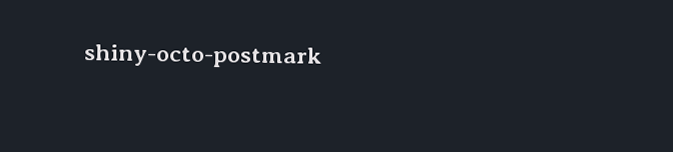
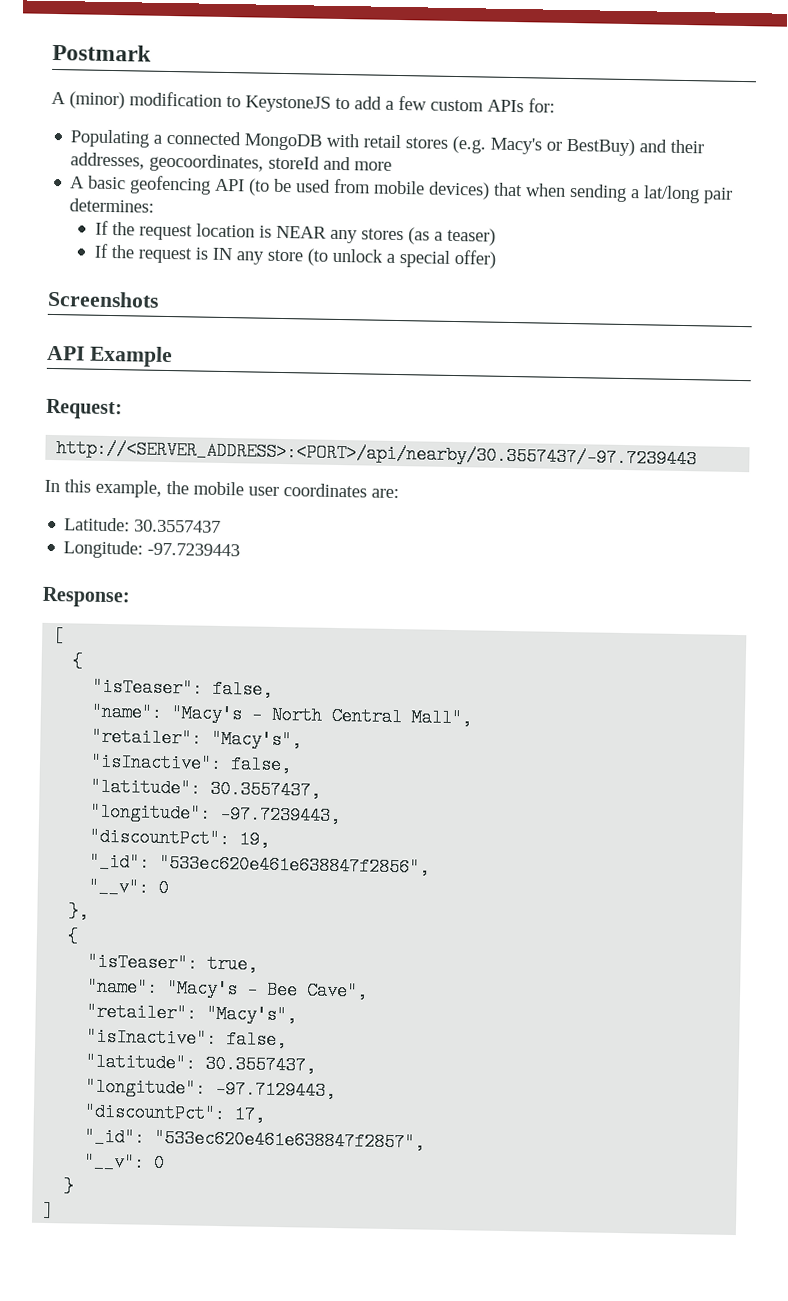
- shiny-octo-postmark
+ Postmark
+ A (minor) modification to KeystoneJS to add a few custom APIs for:
+ Populating a connected MongoDB with retail stores (e.g. Macy's or BestBuy) and their addresses, geocoordinates, storeId and more
+ A basic geofencing API (to be used from mobile devices) that when sending a lat/long pair determines:
+ If the request location is NEAR any stores (as a teaser)
+ If the request is IN any store (to unlock a special offer)
+ Screenshots
+ API Example
+ Request:
+ http://<SERVER_ADDRESS>:<PORT>/api/nearby/30.3557437/-97.7239443
+ In this example, the mobile user coordinates are:
+ Latitude: 30.3557437
+ Longitude: -97.7239443
+ Response:
+ [
+ {
+ "isTeaser": false,
+ "name": "Macy's - North Central Mall",
+ "retailer": "Macy's",
+ "isInactive": false,
+ "latitude": 30.3557437,
+ "longitude": -97.7239443,
+ "discountPct": 19,
+ "_id": "533ec620e461e638847f2856",
+ "__v": 0
+ },
+ {
+ "isTeaser": true,
+ "name": "Macy's - Bee Cave",
+ "retailer": "Macy's",
+ "isInactive": false,
+ "latitude": 30.3557437,
+ "longitude": -97.7129443,
+ "discountPct": 17,
+ "_id": "533ec620e461e638847f2857",
+ "__v": 0
+ }
+ ]

